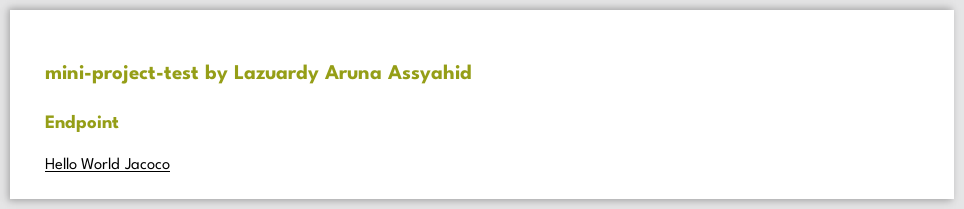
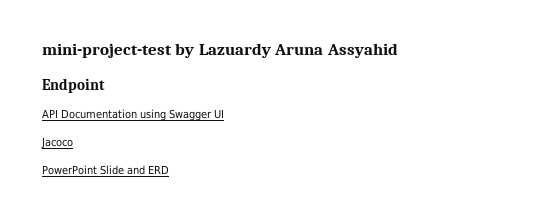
- Hello World Jacoco
+ API Documentation using Swagger UI
+ Jacoco
+ PowerPoint Slide and ERD

